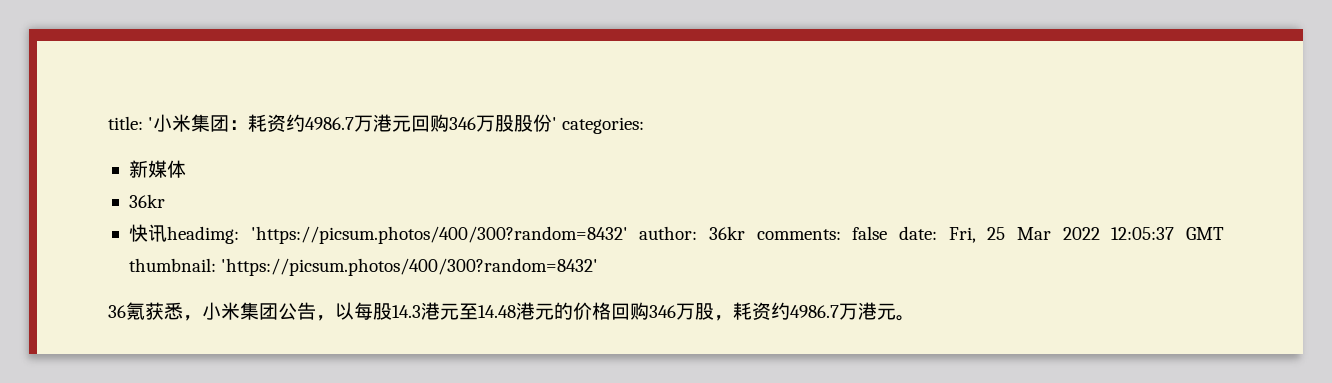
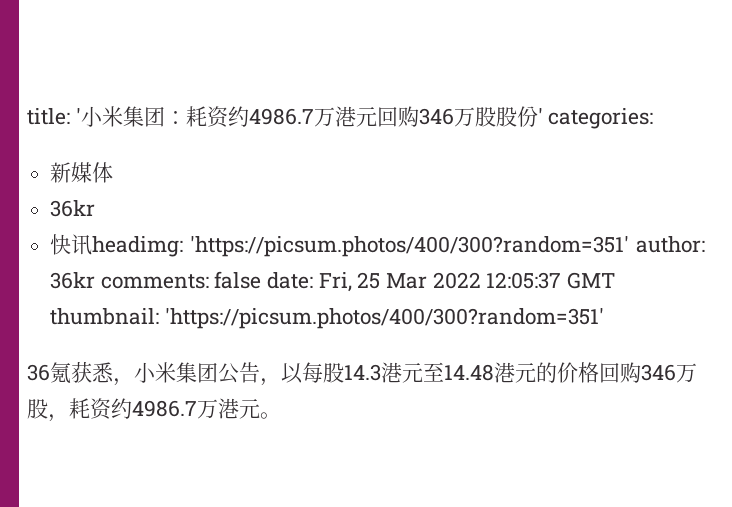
- 快讯headimg: 'https://picsum.photos/400/300?random=8432' author: 36kr comments: false date: Fri, 25 Mar 2022 12:05:37 GMT thumbnail: 'https://picsum.photos/400/300?random=8432'
+ 快讯headimg: 'https://picsum.photos/400/300?random=351' author: 36kr comments: false date: Fri, 25 Mar 2022 12:05:37 GMT thumbnail: 'https://picsum.photos/400/300?random=351'

